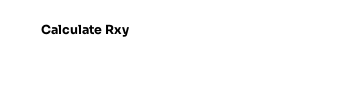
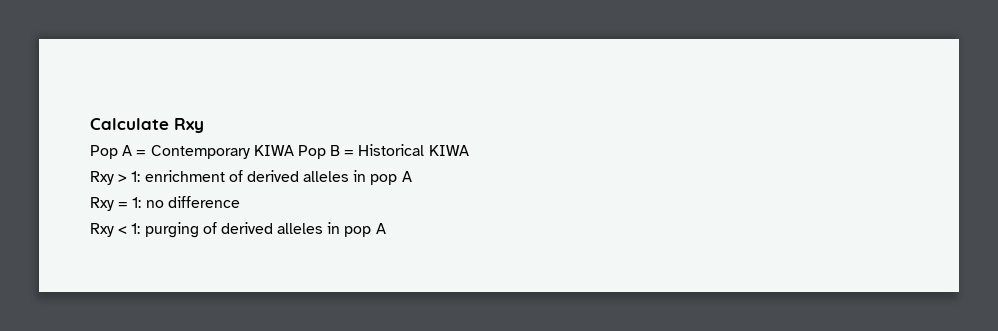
+ Pop A = Contemporary KIWA Pop B = Historical KIWA
+ Rxy > 1: enrichment of derived alleles in pop A
+ Rxy = 1: no difference
+ Rxy < 1: purging of derived alleles in pop A

